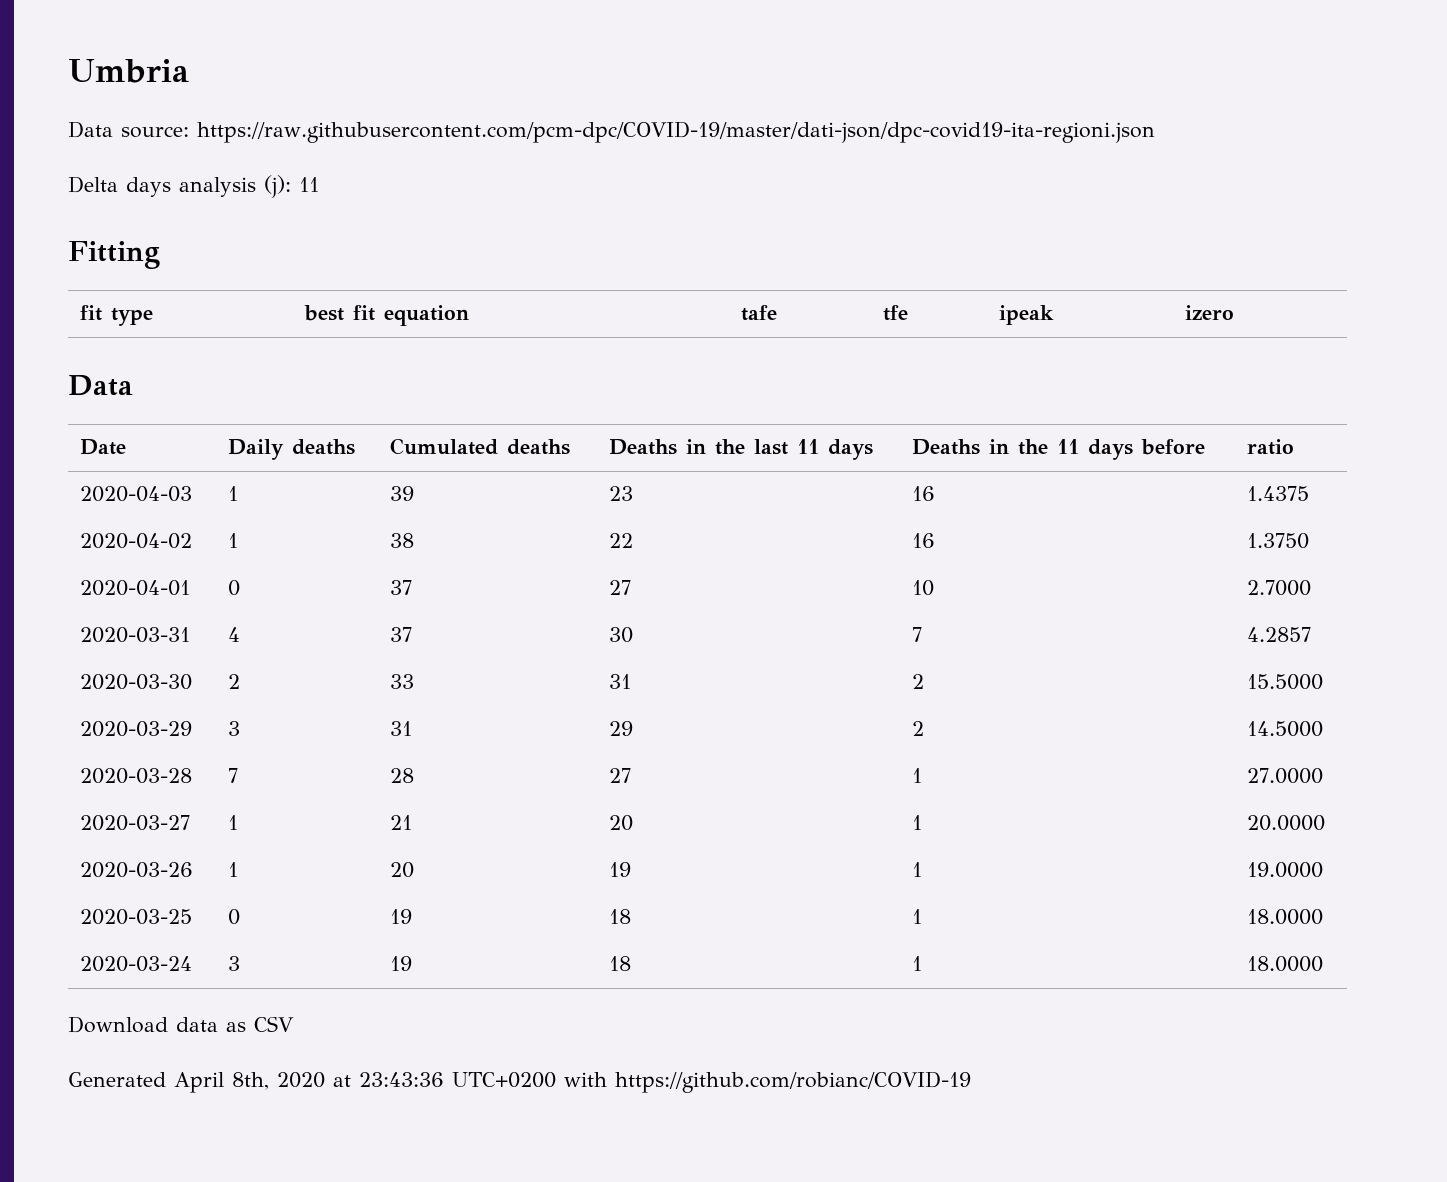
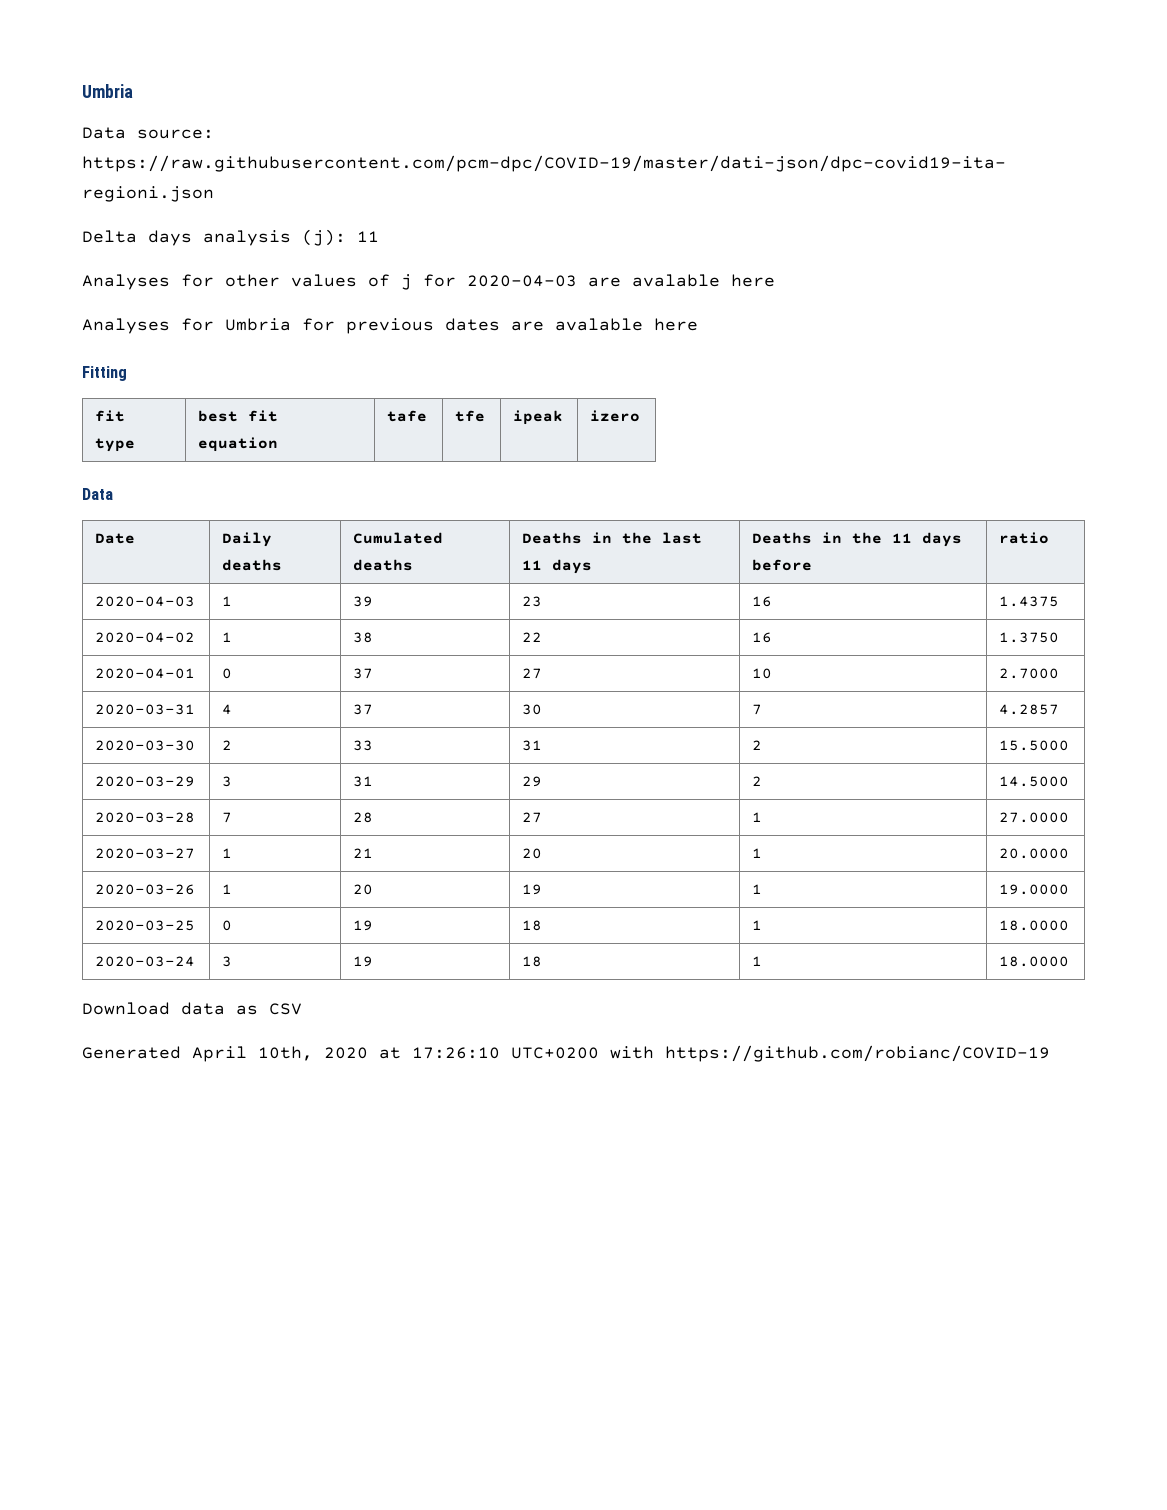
+ Analyses for other values of j for 2020-04-03 are avalable here
+ Analyses for Umbria for previous dates are avalable here
- Generated April 8th, 2020 at 23:43:36 UTC+0200 with https://github.com/robianc/COVID-19
+ Generated April 10th, 2020 at 17:26:10 UTC+0200 with https://github.com/robianc/COVID-19

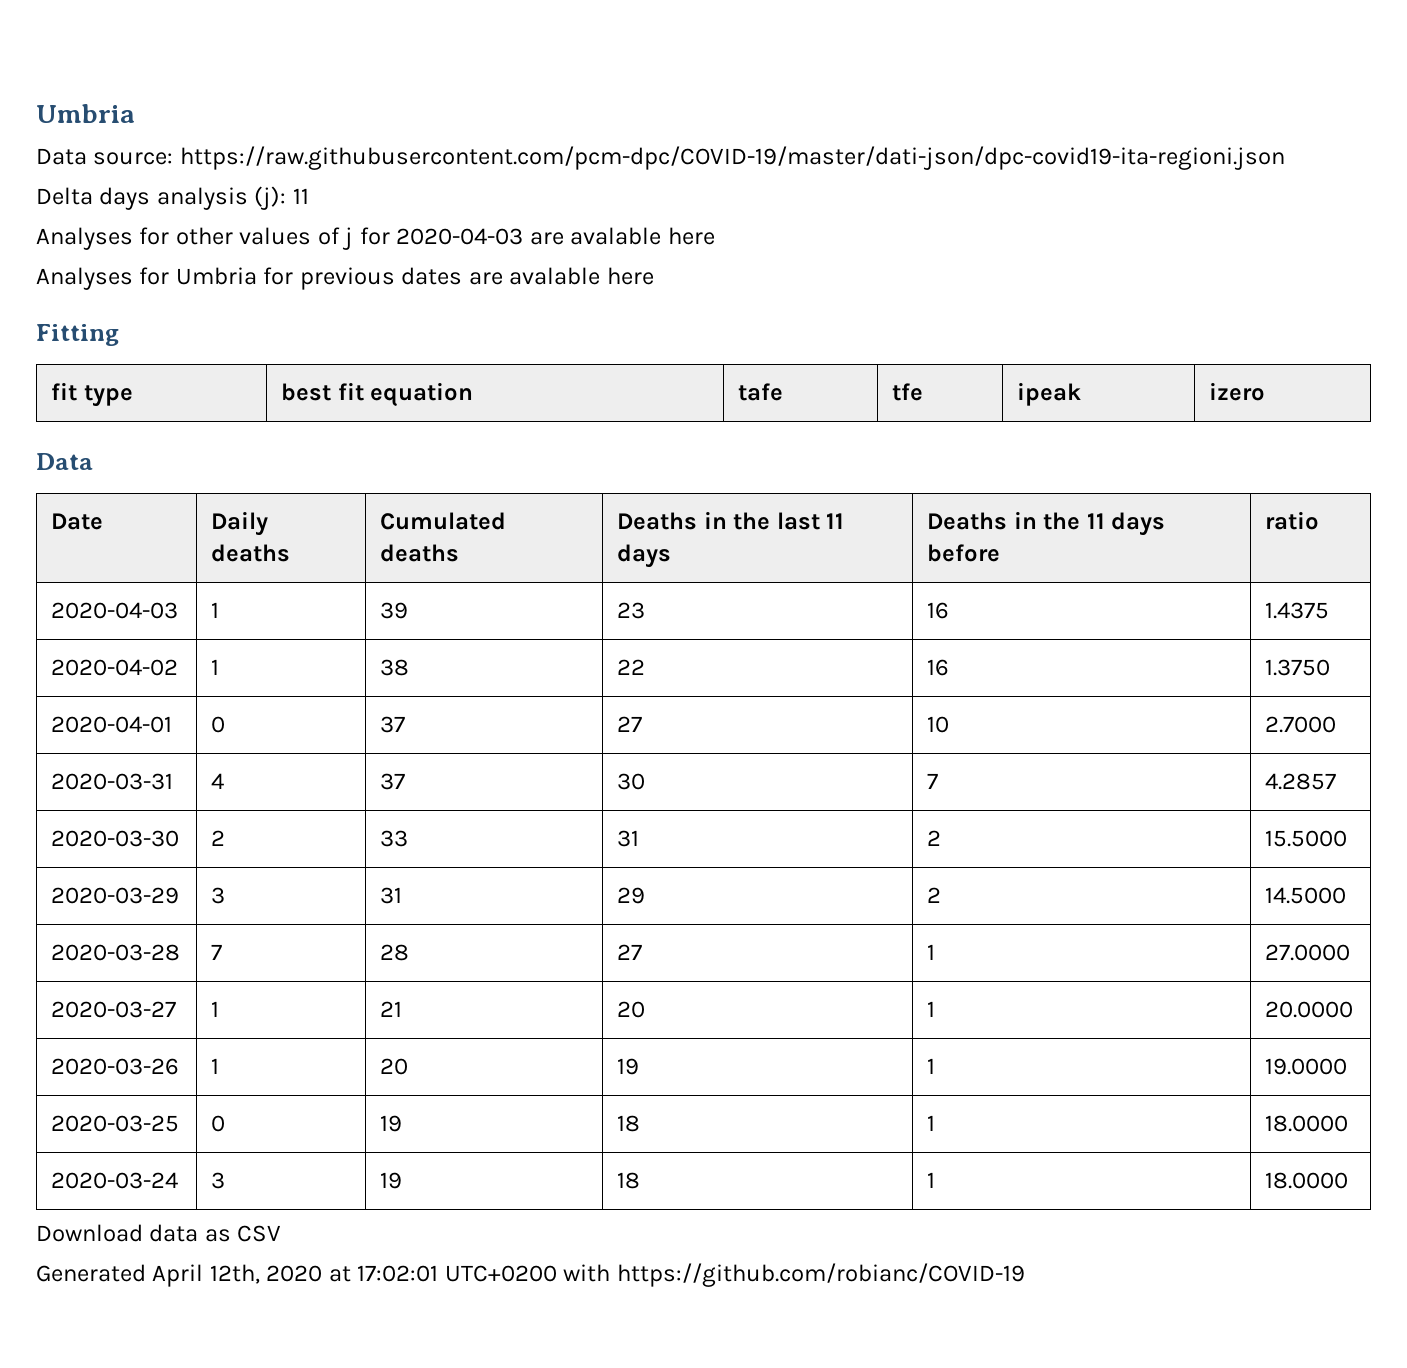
- Generated April 10th, 2020 at 17:26:10 UTC+0200 with https://github.com/robianc/COVID-19
+ Generated April 12th, 2020 at 17:02:01 UTC+0200 with https://github.com/robianc/COVID-19

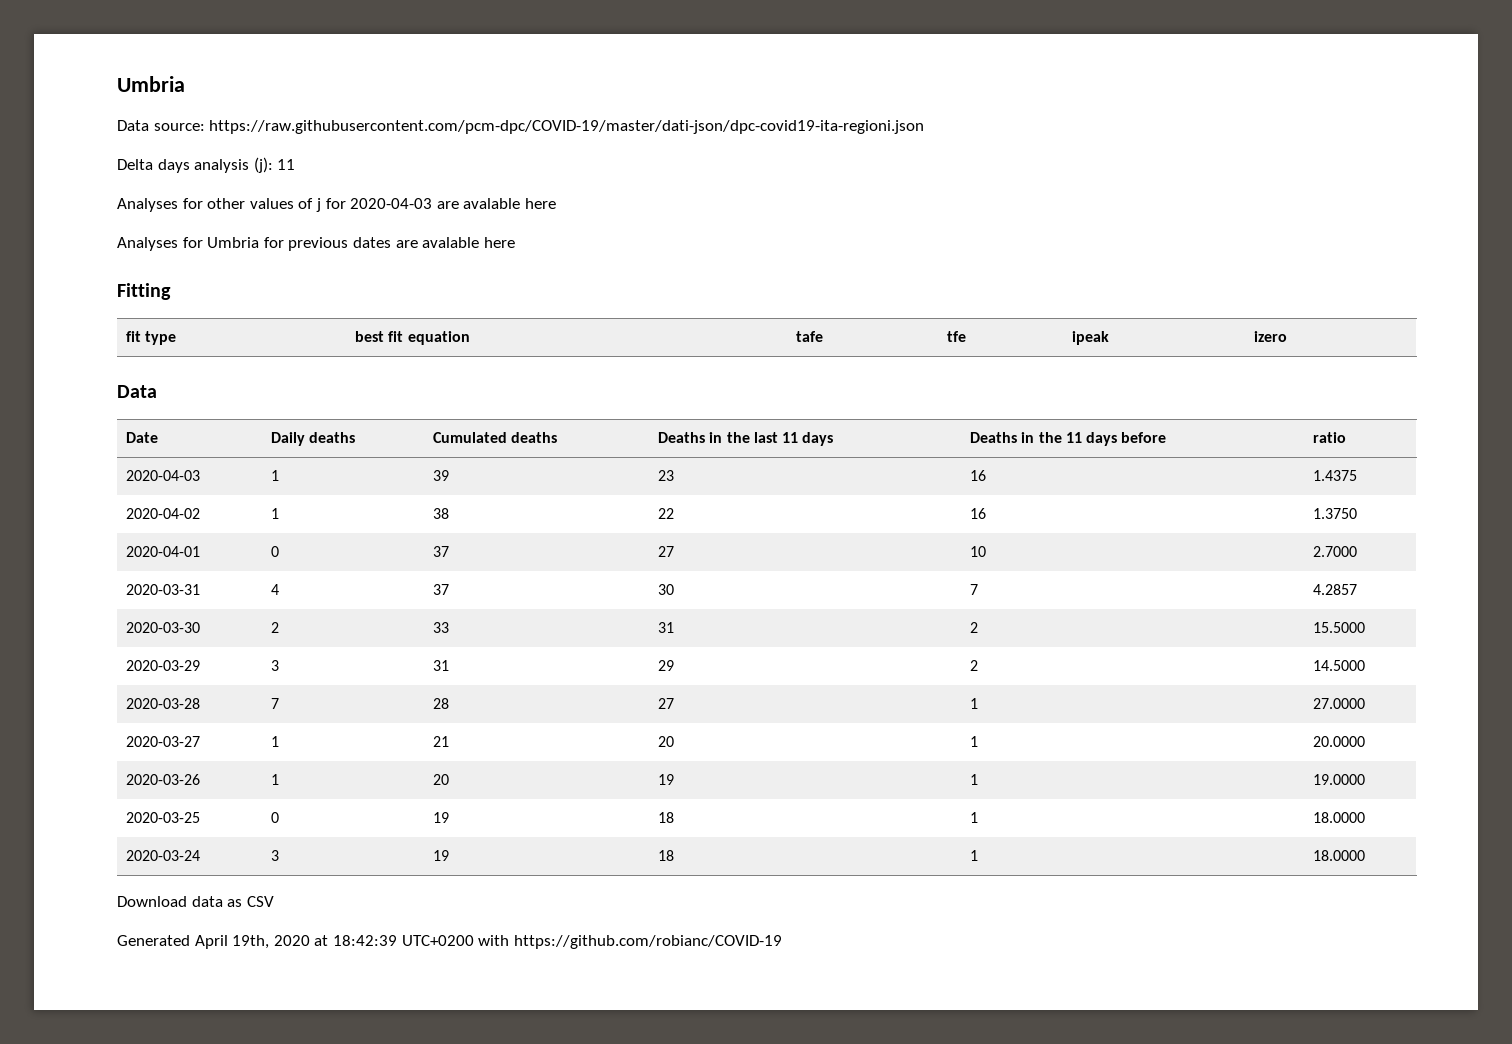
- Generated April 12th, 2020 at 17:02:01 UTC+0200 with https://github.com/robianc/COVID-19
+ Generated April 19th, 2020 at 18:42:39 UTC+0200 with https://github.com/robianc/COVID-19

